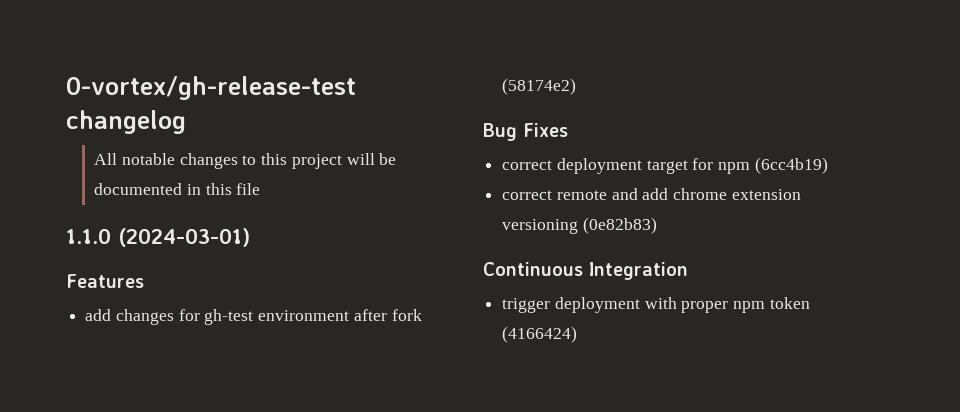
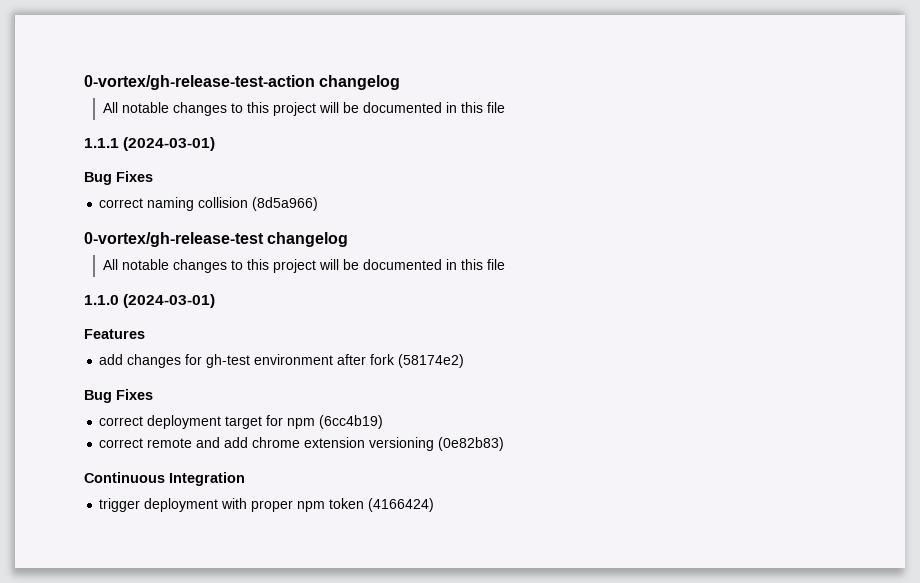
+ 0-vortex/gh-release-test-action changelog
+ All notable changes to this project will be documented in this file
+ 1.1.1 (2024-03-01)
+ Bug Fixes
+ correct naming collision (8d5a966)

